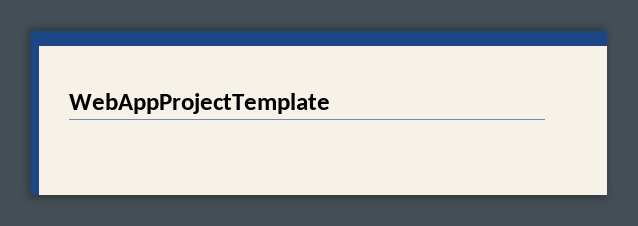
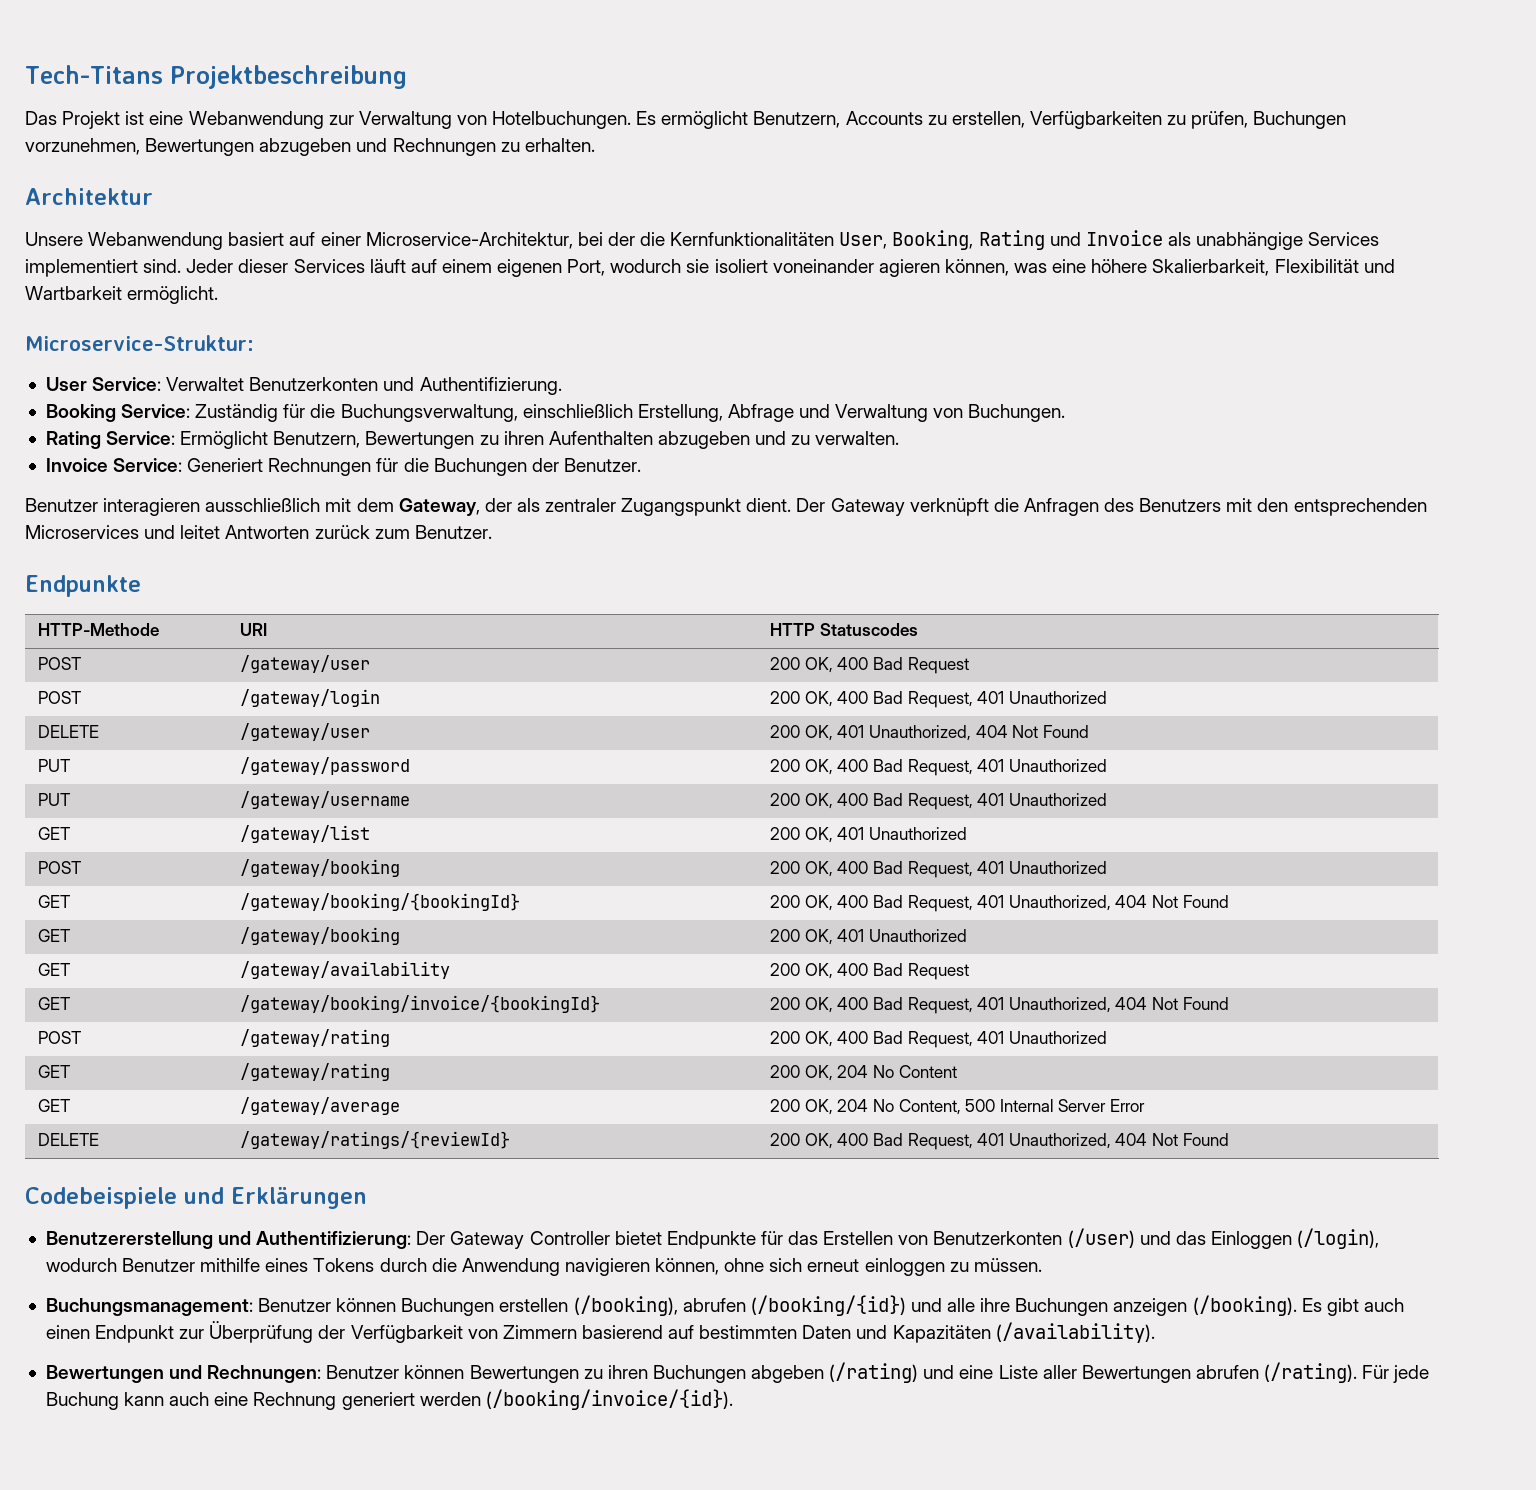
- WebAppProjectTemplate
+ Tech-Titans Projektbeschreibung
+ Das Projekt ist eine Webanwendung zur Verwaltung von Hotelbuchungen. Es ermöglicht Benutzern, Accounts zu erstellen, Verfügbarkeiten zu prüfen, Buchungen vorzunehmen, Bewertungen abzugeben und Rechnungen zu erhalten.
+ Architektur
+ Unsere Webanwendung basiert auf einer Microservice-Architektur, bei der die Kernfunktionalitäten User, Booking, Rating und Invoice als unabhängige Services implementiert sind. Jeder dieser Services läuft auf einem eigenen Port, wodurch sie isoliert voneinander agieren können, was eine höhere Skalierbarkeit, Flexibilität und Wartbarkeit ermöglicht.
+ Microservice-Struktur:
+ User Service: Verwaltet Benutzerkonten und Authentifizierung.
+ Booking Service: Zuständig für die Buchungsverwaltung, einschließlich Erstellung, Abfrage und Verwaltung von Buchungen.
+ Rating Service: Ermöglicht Benutzern, Bewertungen zu ihren Aufenthalten abzugeben und zu verwalten.
+ Invoice Service: Generiert Rechnungen für die Buchungen der Benutzer.
+ Benutzer interagieren ausschließlich mit dem Gateway, der als zentraler Zugangspunkt dient. Der Gateway verknüpft die Anfragen des Benutzers mit den entsprechenden Microservices und leitet Antworten zurück zum Benutzer.
+ Endpunkte
+ HTTP-Methode | URI | HTTP Statuscodes
+ POST | /gateway/user | 200 OK, 400 Bad Request
+ POST | /gateway/login | 200 OK, 400 Bad Request, 401 Unauthorized
+ DELETE | /gateway/user | 200 OK, 401 Unauthorized, 404 Not Found
+ PUT | /gateway/password | 200 OK, 400 Bad Request, 401 Unauthorized
+ PUT | /gateway/username | 200 OK, 400 Bad Request, 401 Unauthorized
+ GET | /gateway/list | 200 OK, 401 Unauthorized
+ POST | /gateway/booking | 200 OK, 400 Bad Request, 401 Unauthorized
+ GET | /gateway/booking/{bookingId} | 200 OK, 400 Bad Request, 401 Unauthorized, 404 Not Found
+ GET | /gateway/booking | 200 OK, 401 Unauthorized
+ GET | /gateway/availability | 200 OK, 400 Bad Request
+ GET | /gateway/booking/invoice/{bookingId} | 200 OK, 400 Bad Request, 401 Unauthorized, 404 Not Found
+ POST | /gateway/rating | 200 OK, 400 Bad Request, 401 Unauthorized
+ GET | /gateway/rating | 200 OK, 204 No Content
+ GET | /gateway/average | 200 OK, 204 No Content, 500 Internal Server Error
+ DELETE | /gateway/ratings/{reviewId} | 200 OK, 400 Bad Request, 401 Unauthorized, 404 Not Found
+ Codebeispiele und Erklärungen
+ Benutzererstellung und Authentifizierung: Der Gateway Controller bietet Endpunkte für das Erstellen von Benutzerkonten (/user) und das Einloggen (/login), wodurch Benutzer mithilfe eines Tokens durch die Anwendung navigieren können, ohne sich erneut einloggen zu müssen.
+ Buchungsmanagement: Benutzer können Buchungen erstellen (/booking), abrufen (/booking/{id}) und alle ihre Buchungen anzeigen (/booking). Es gibt auch einen Endpunkt zur Überprüfung der Verfügbarkeit von Zimmern basierend auf bestimmten Daten und Kapazitäten (/availability).
+ Bewertungen und Rechnungen: Benutzer können Bewertungen zu ihren Buchungen abgeben (/rating) und eine Liste aller Bewertungen abrufen (/rating). Für jede Buchung kann auch eine Rechnung generiert werden (/booking/invoice/{id}).

